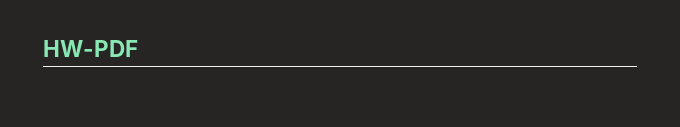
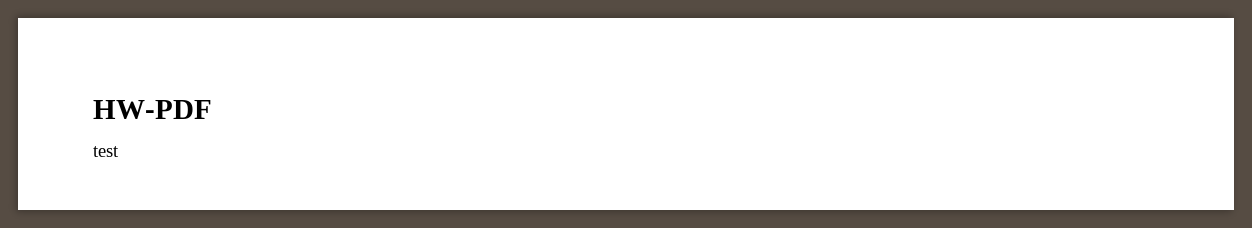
+ test

